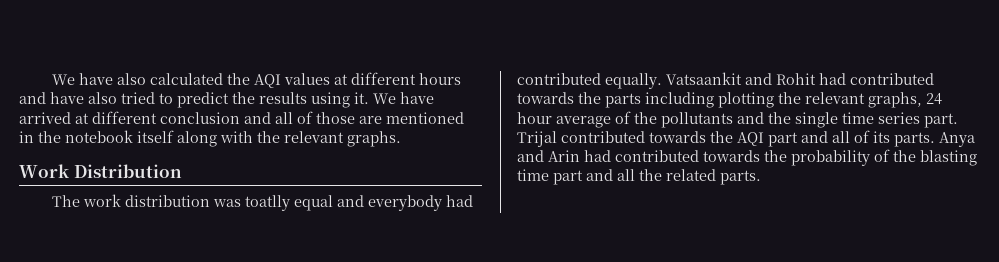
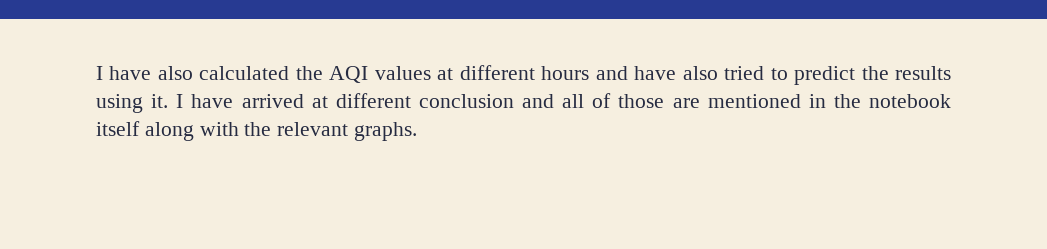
- We have also calculated the AQI values at different hours and have also tried to predict the results using it.
+ I have also calculated the AQI values at different hours and have also tried to predict the results using it.
- We have arrived at different conclusion and all of those are mentioned in the notebook itself along with the relevant graphs.
+ I have arrived at different conclusion and all of those are mentioned in the notebook itself along with the relevant graphs.
- Work Distribution
- The work distribution was toatlly equal and everybody had contributed equally. Vatsaankit and Rohit had contributed towards the parts including plotting the relevant graphs, 24 hour average of the pollutants and the single time series part. Trijal contributed towards the AQI part and all of its parts. Anya and Arin had contributed towards the probability of the blasting time part and all the related parts.

